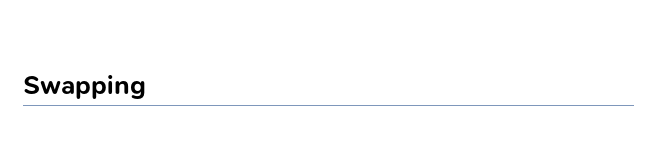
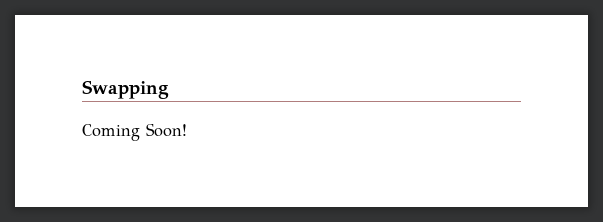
+ Coming Soon!

